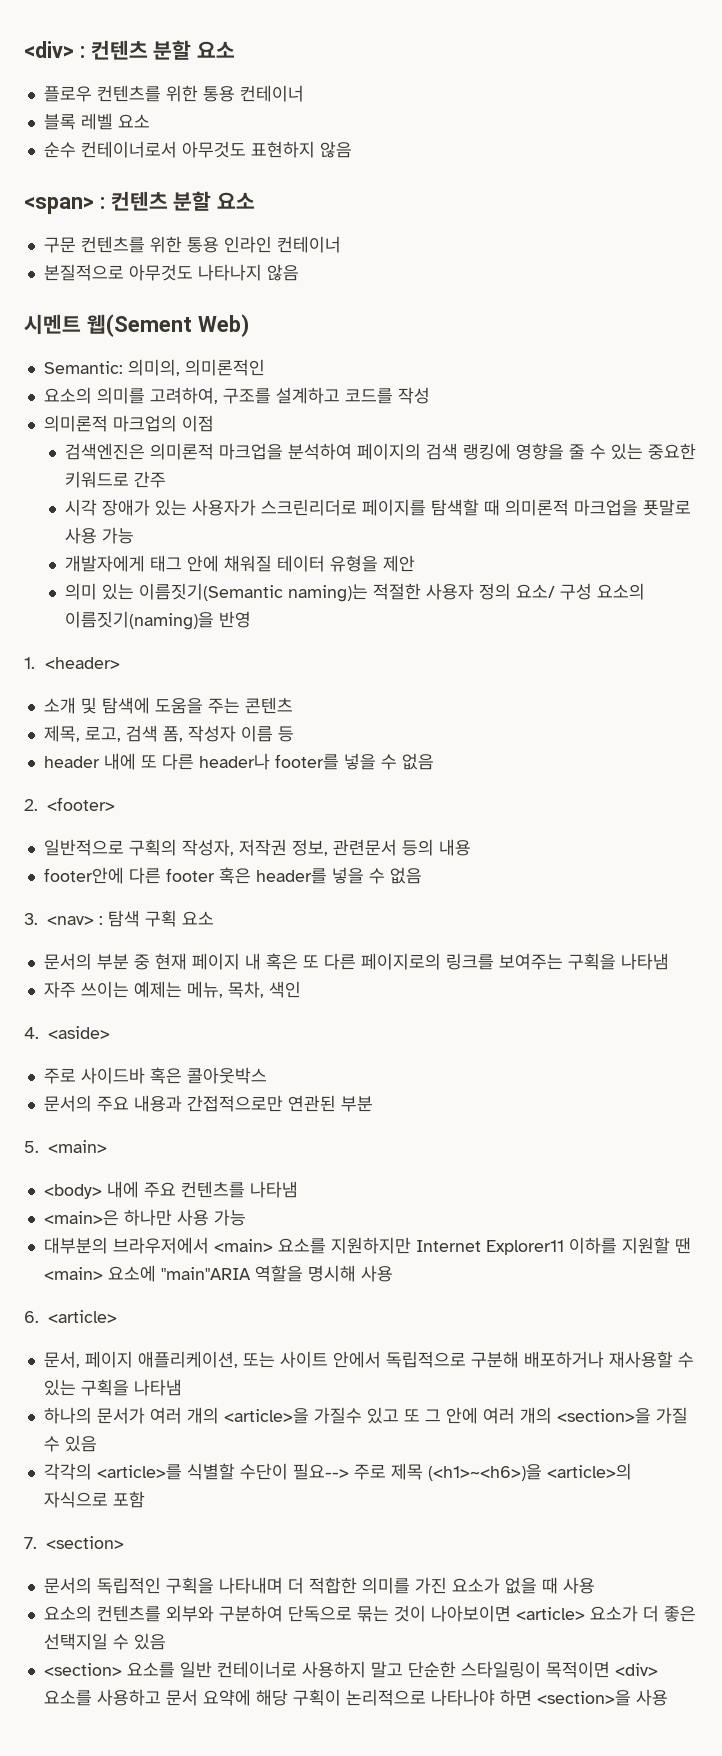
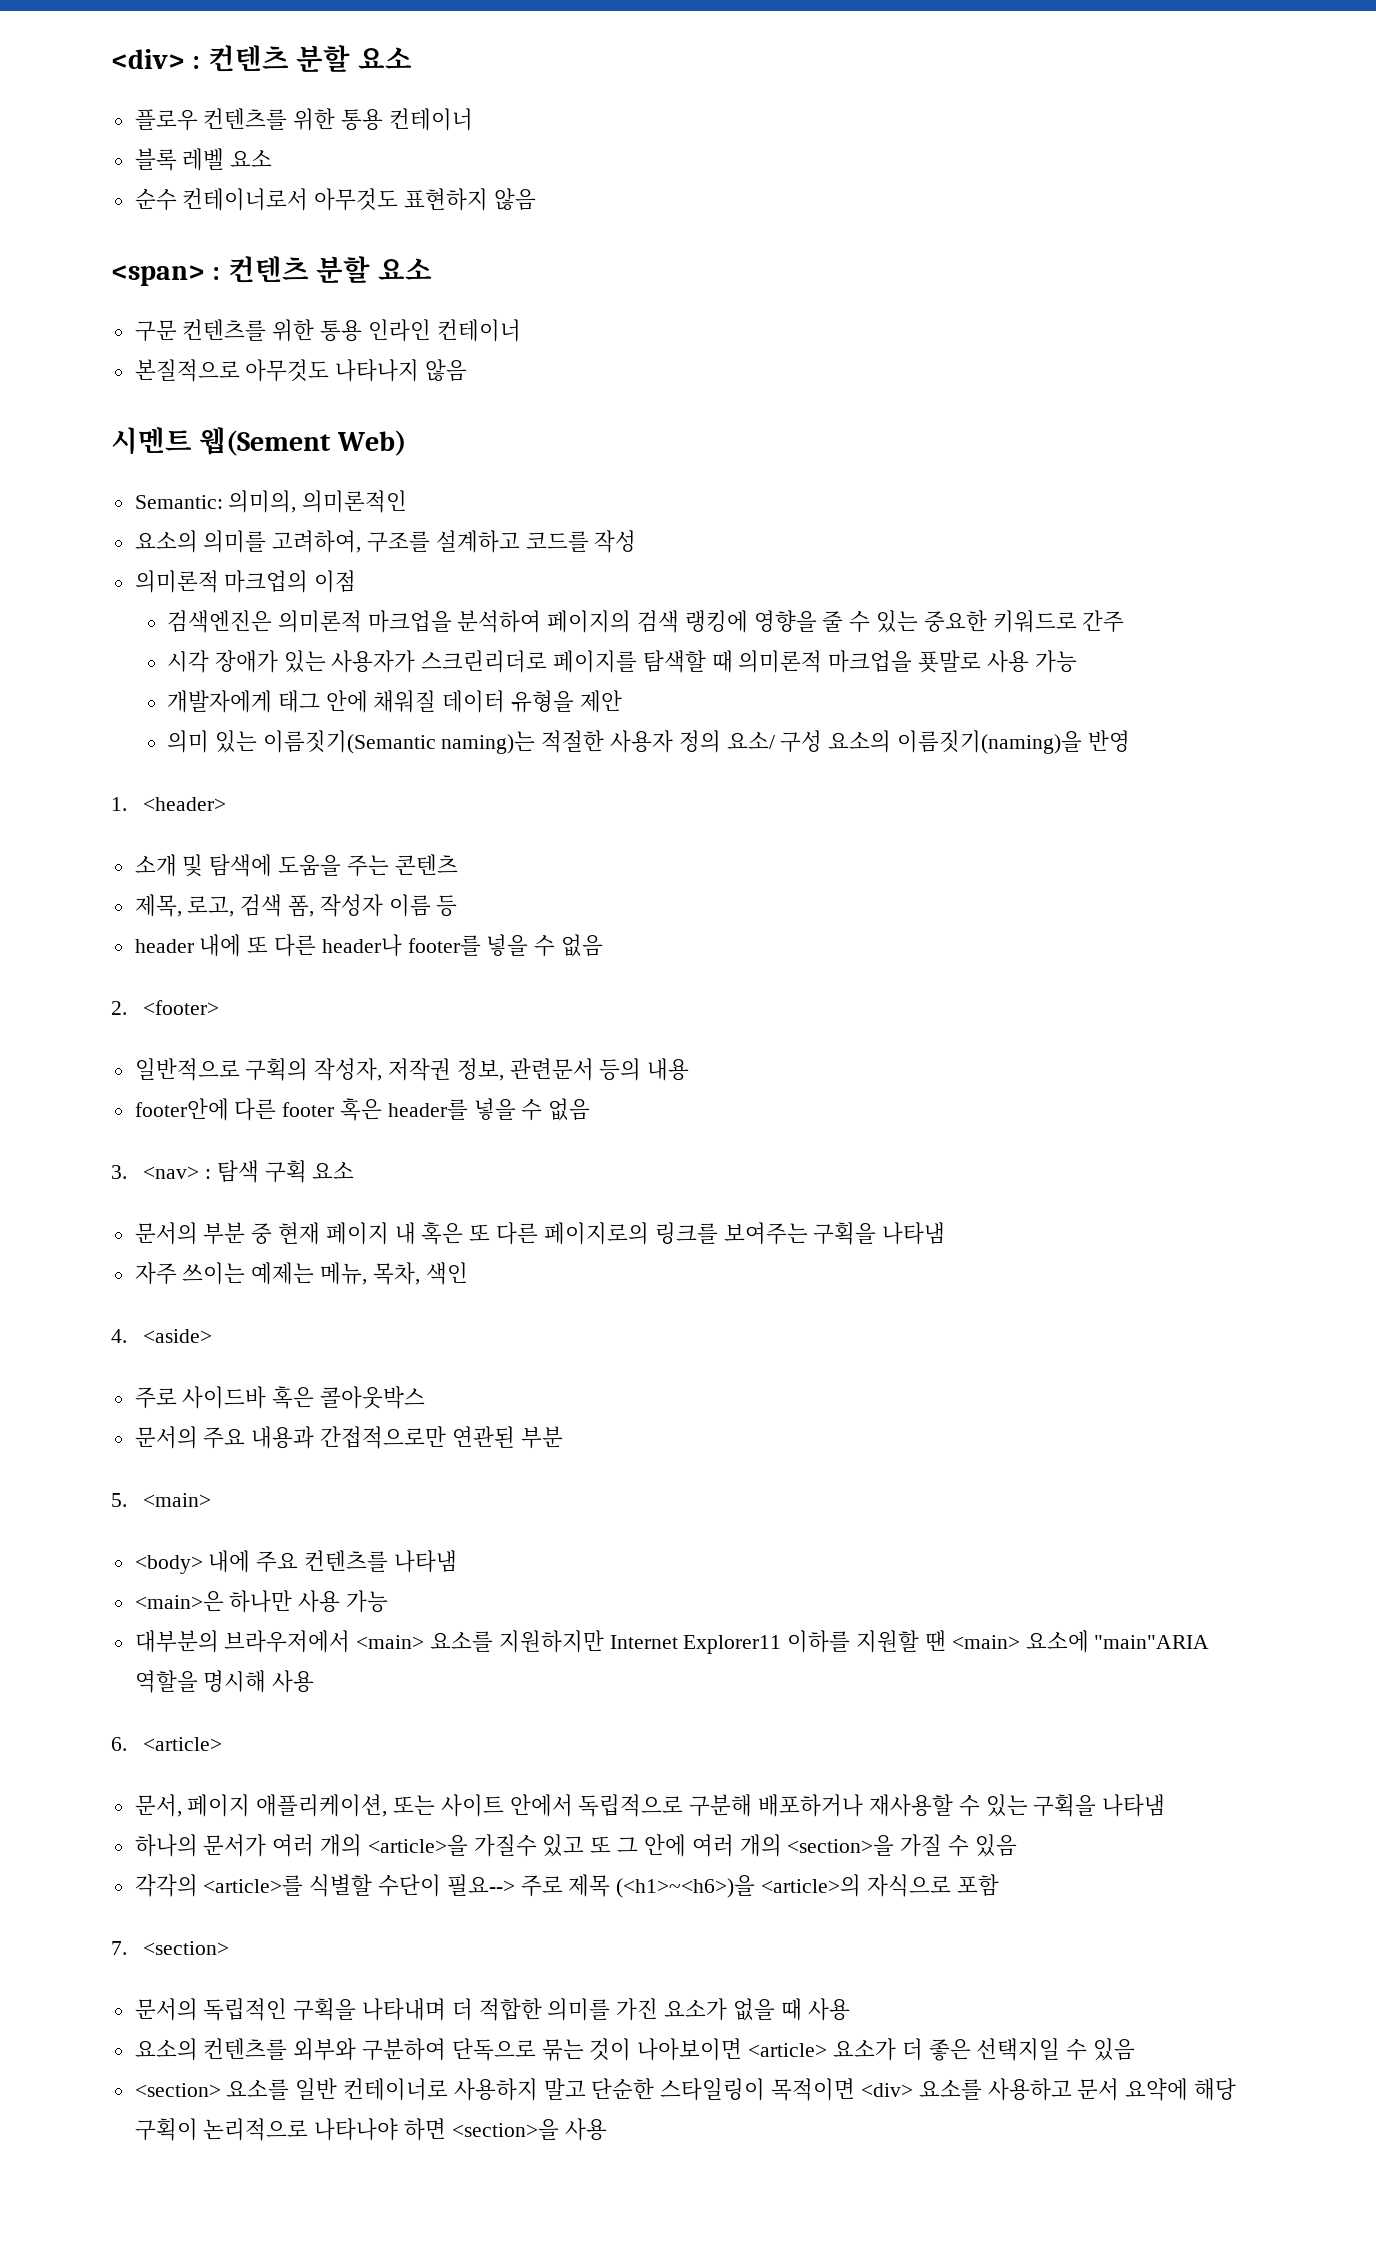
- 개발자에게 태그 안에 채워질 테이터 유형을 제안
+ 개발자에게 태그 안에 채워질 데이터 유형을 제안

